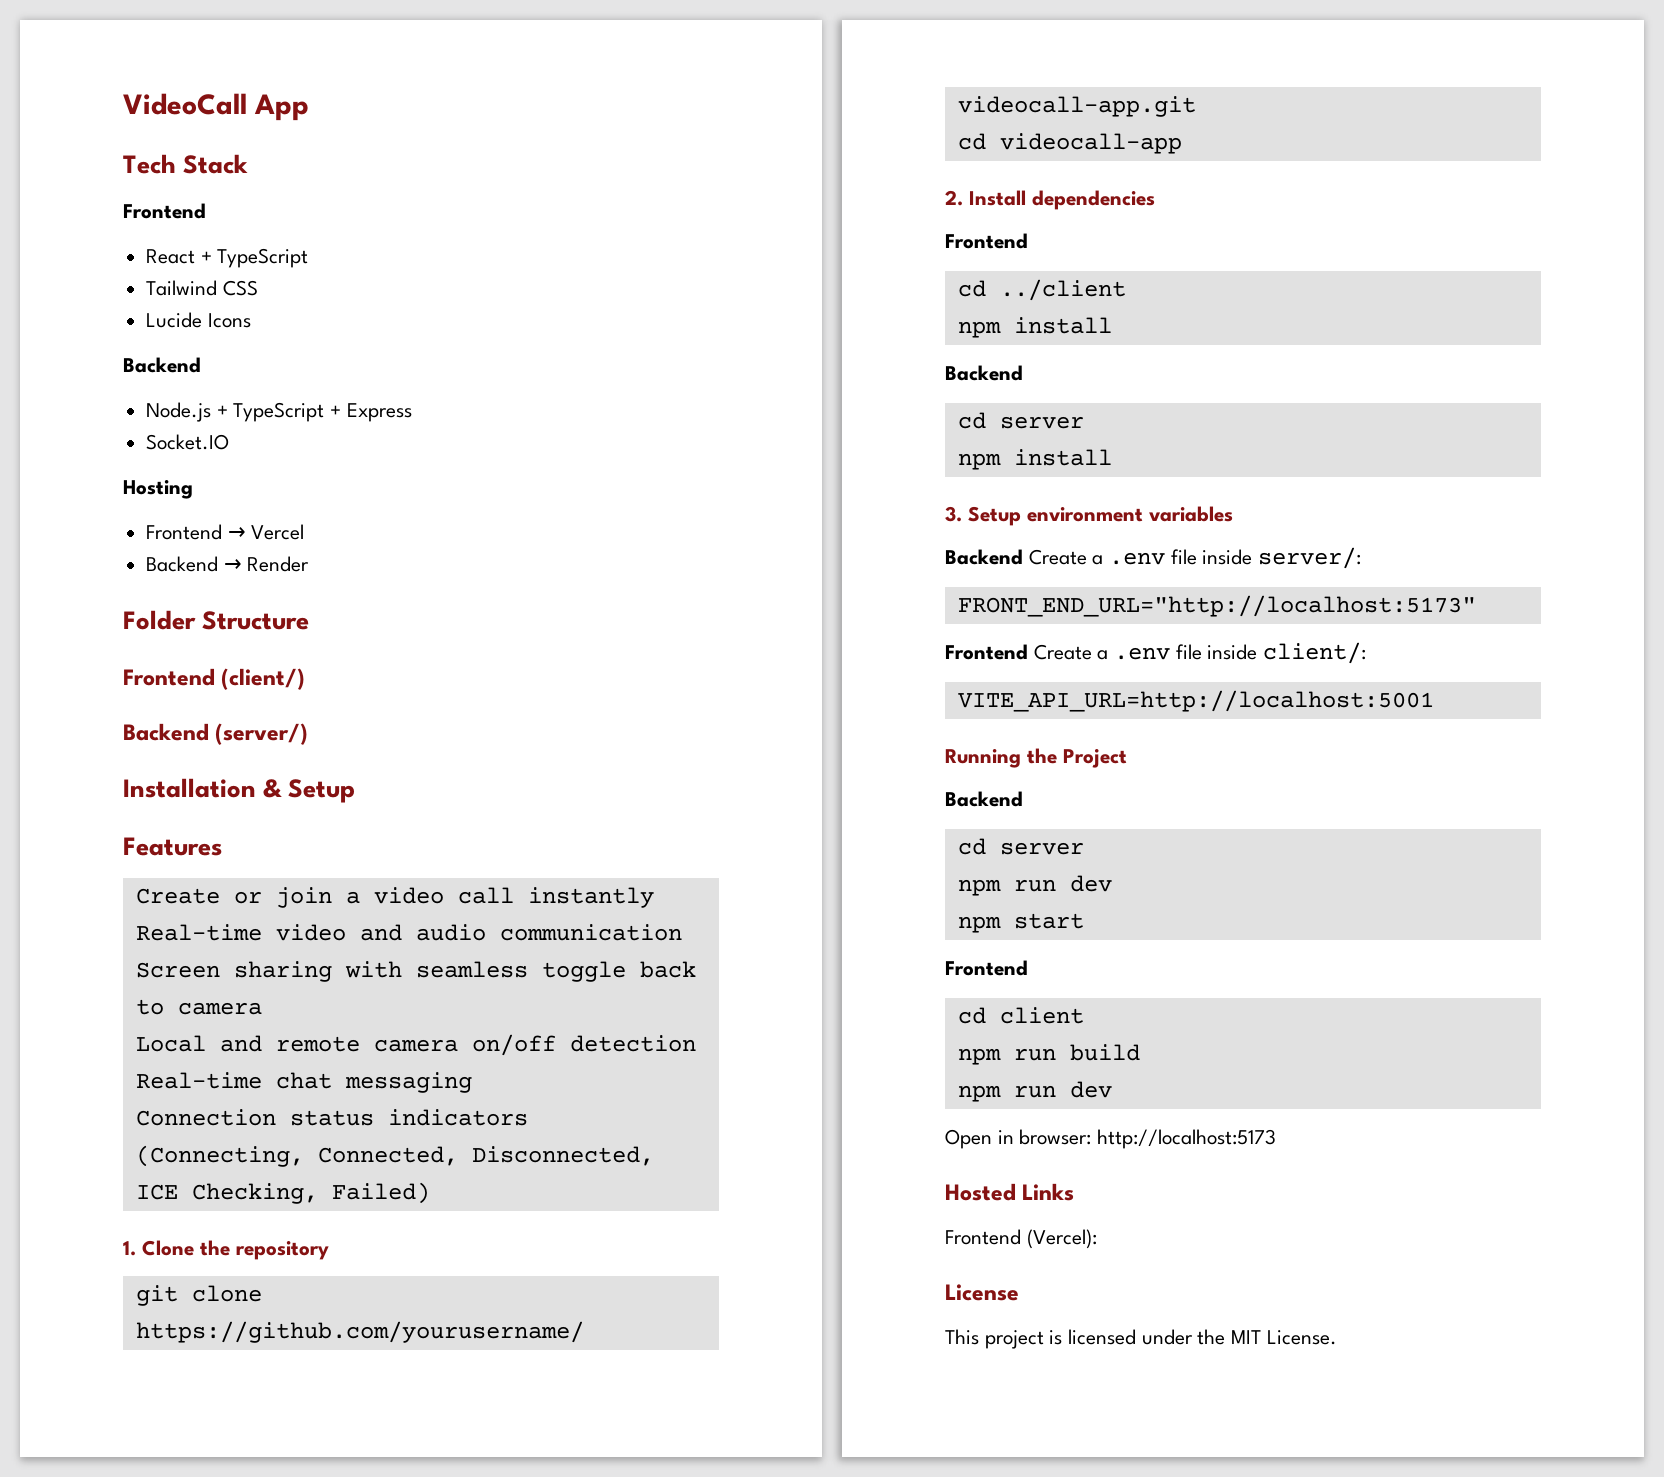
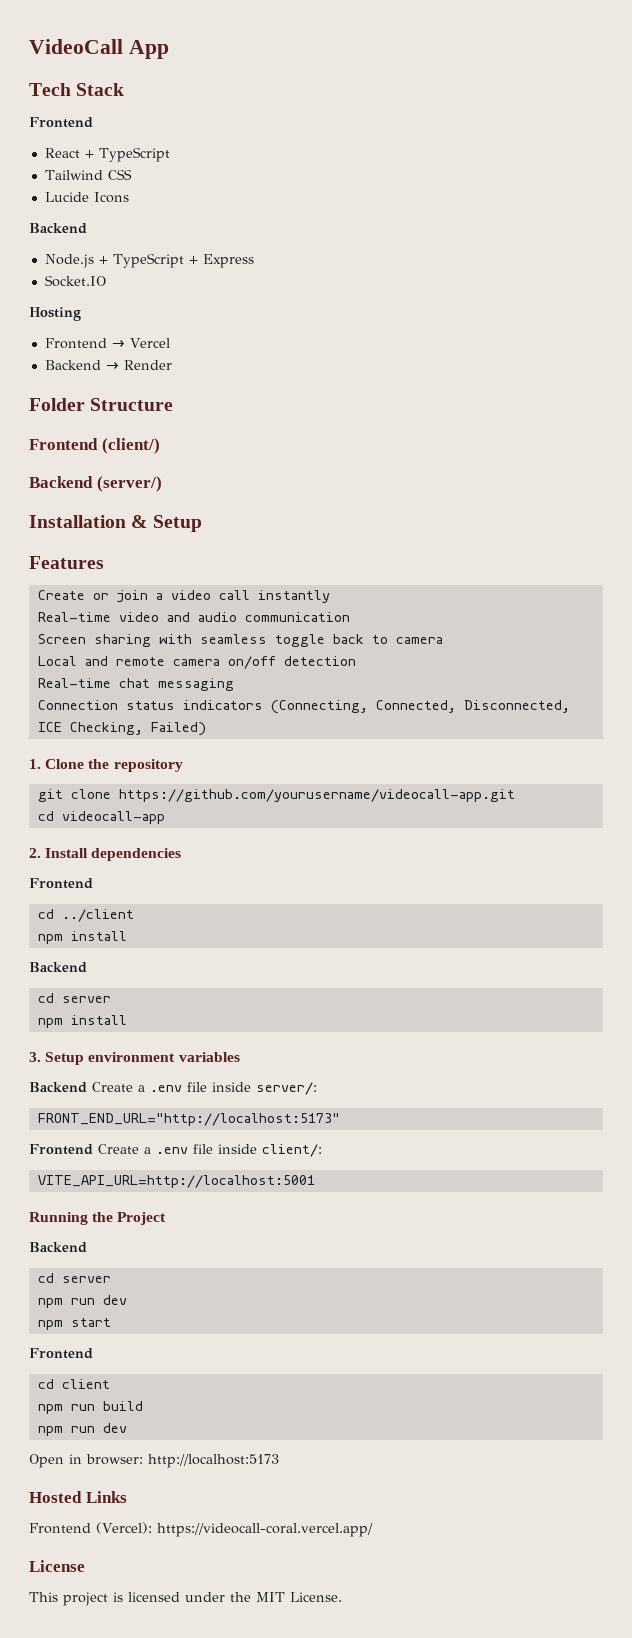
- Frontend (Vercel):
+ Frontend (Vercel): https://videocall-coral.vercel.app/

